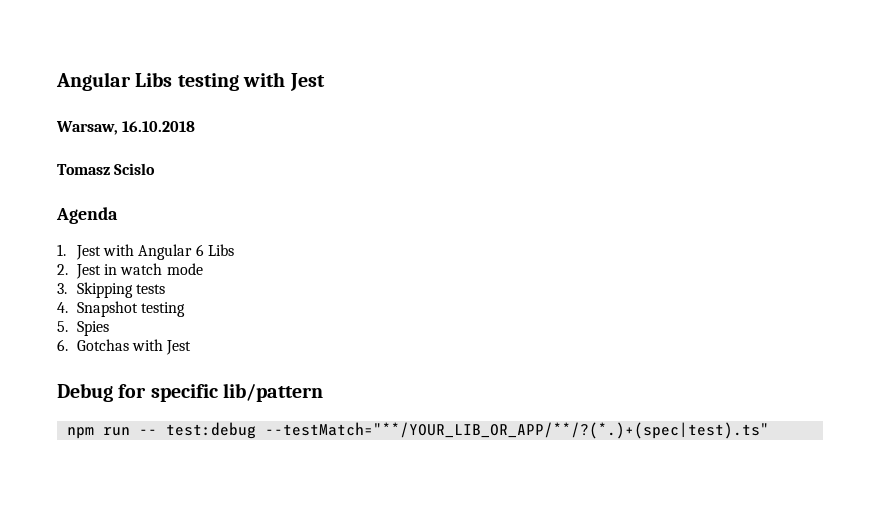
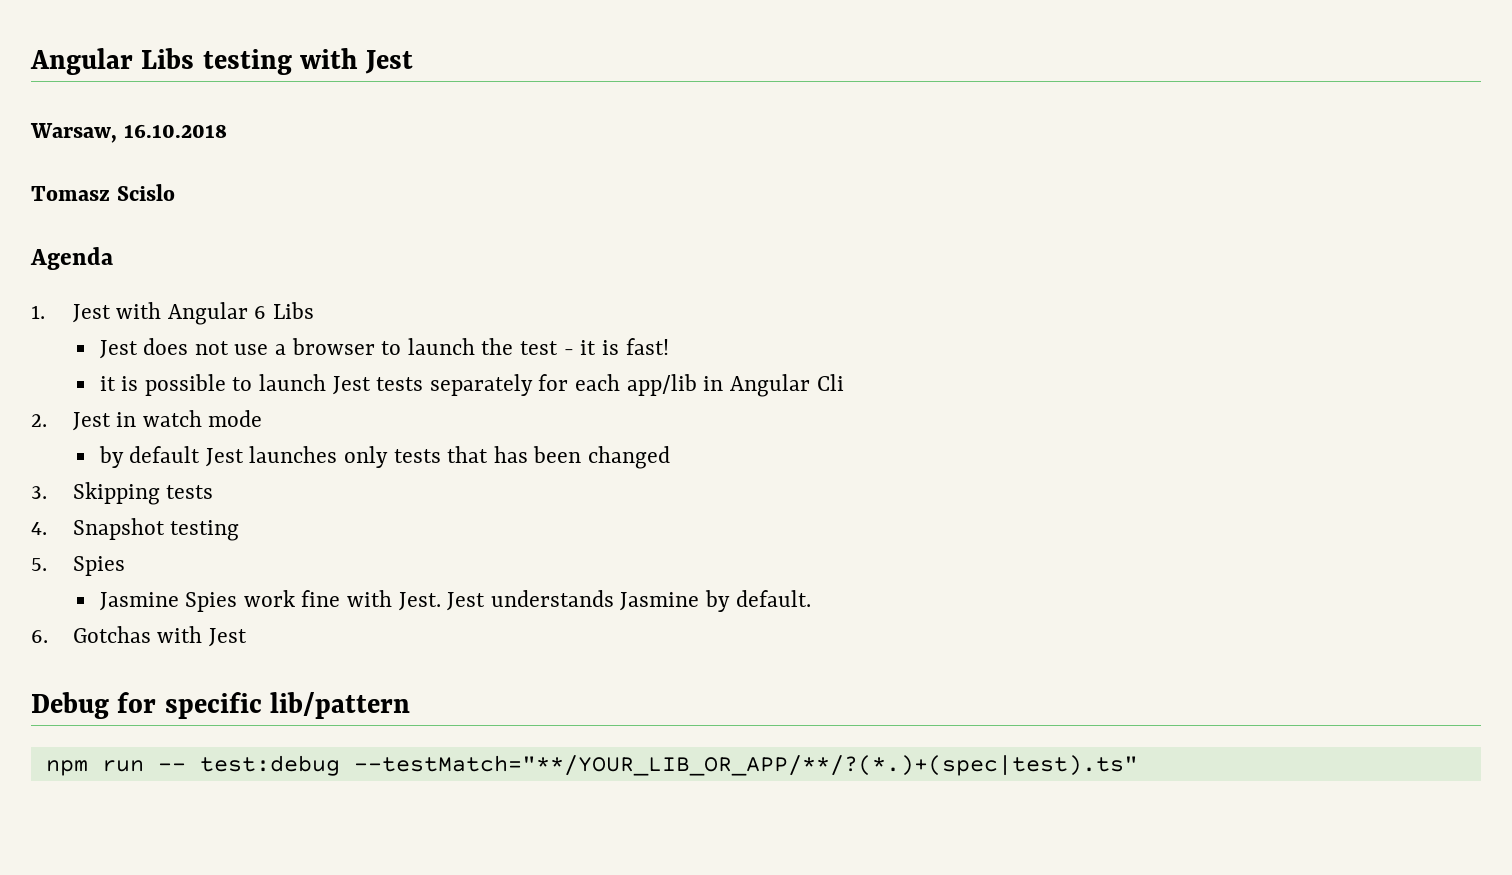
+ Jest does not use a browser to launch the test - it is fast!
+ it is possible to launch Jest tests separately for each app/lib in Angular Cli
+ by default Jest launches only tests that has been changed
+ Jasmine Spies work fine with Jest. Jest understands Jasmine by default.

